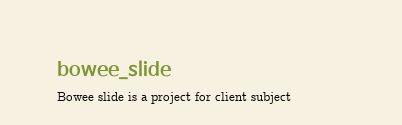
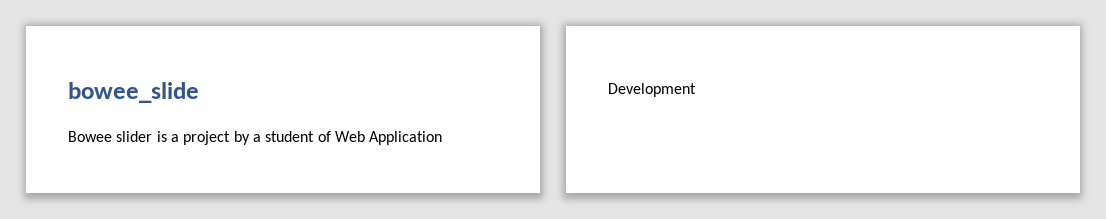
- Bowee slide is a project for client subject
+ Bowee slider is a project by a student of Web Application Development

